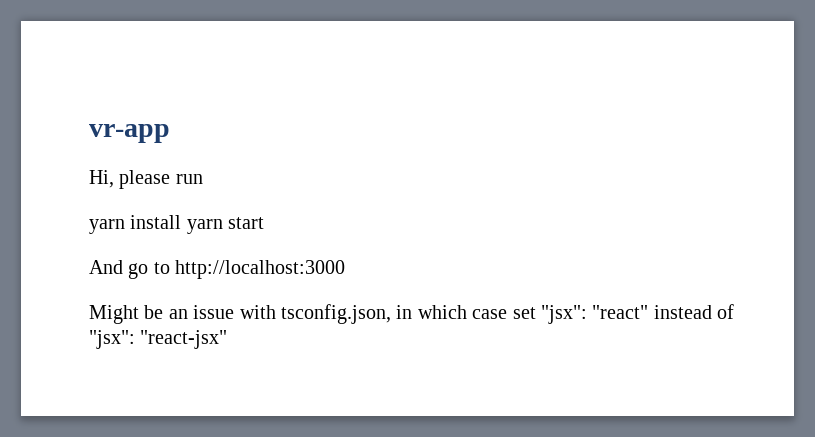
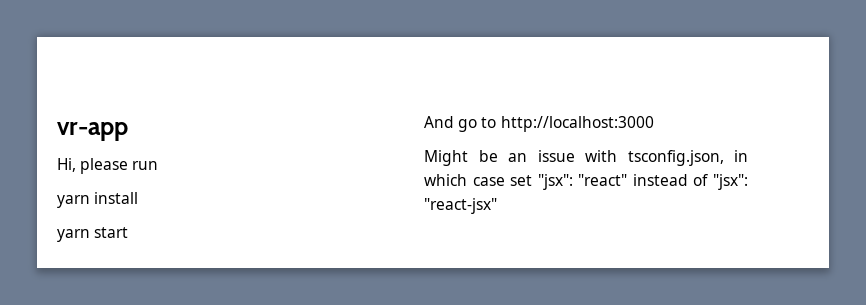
- yarn install yarn start
+ yarn install
+ yarn start

